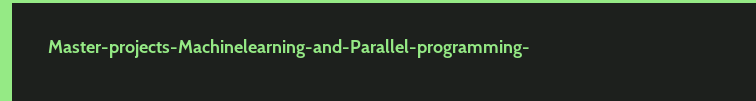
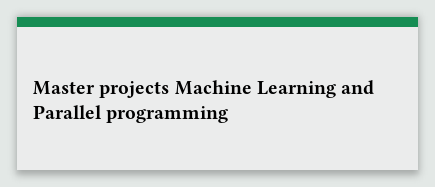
- Master-projects-Machinelearning-and-Parallel-programming-
+ Master projects Machine Learning and Parallel programming

